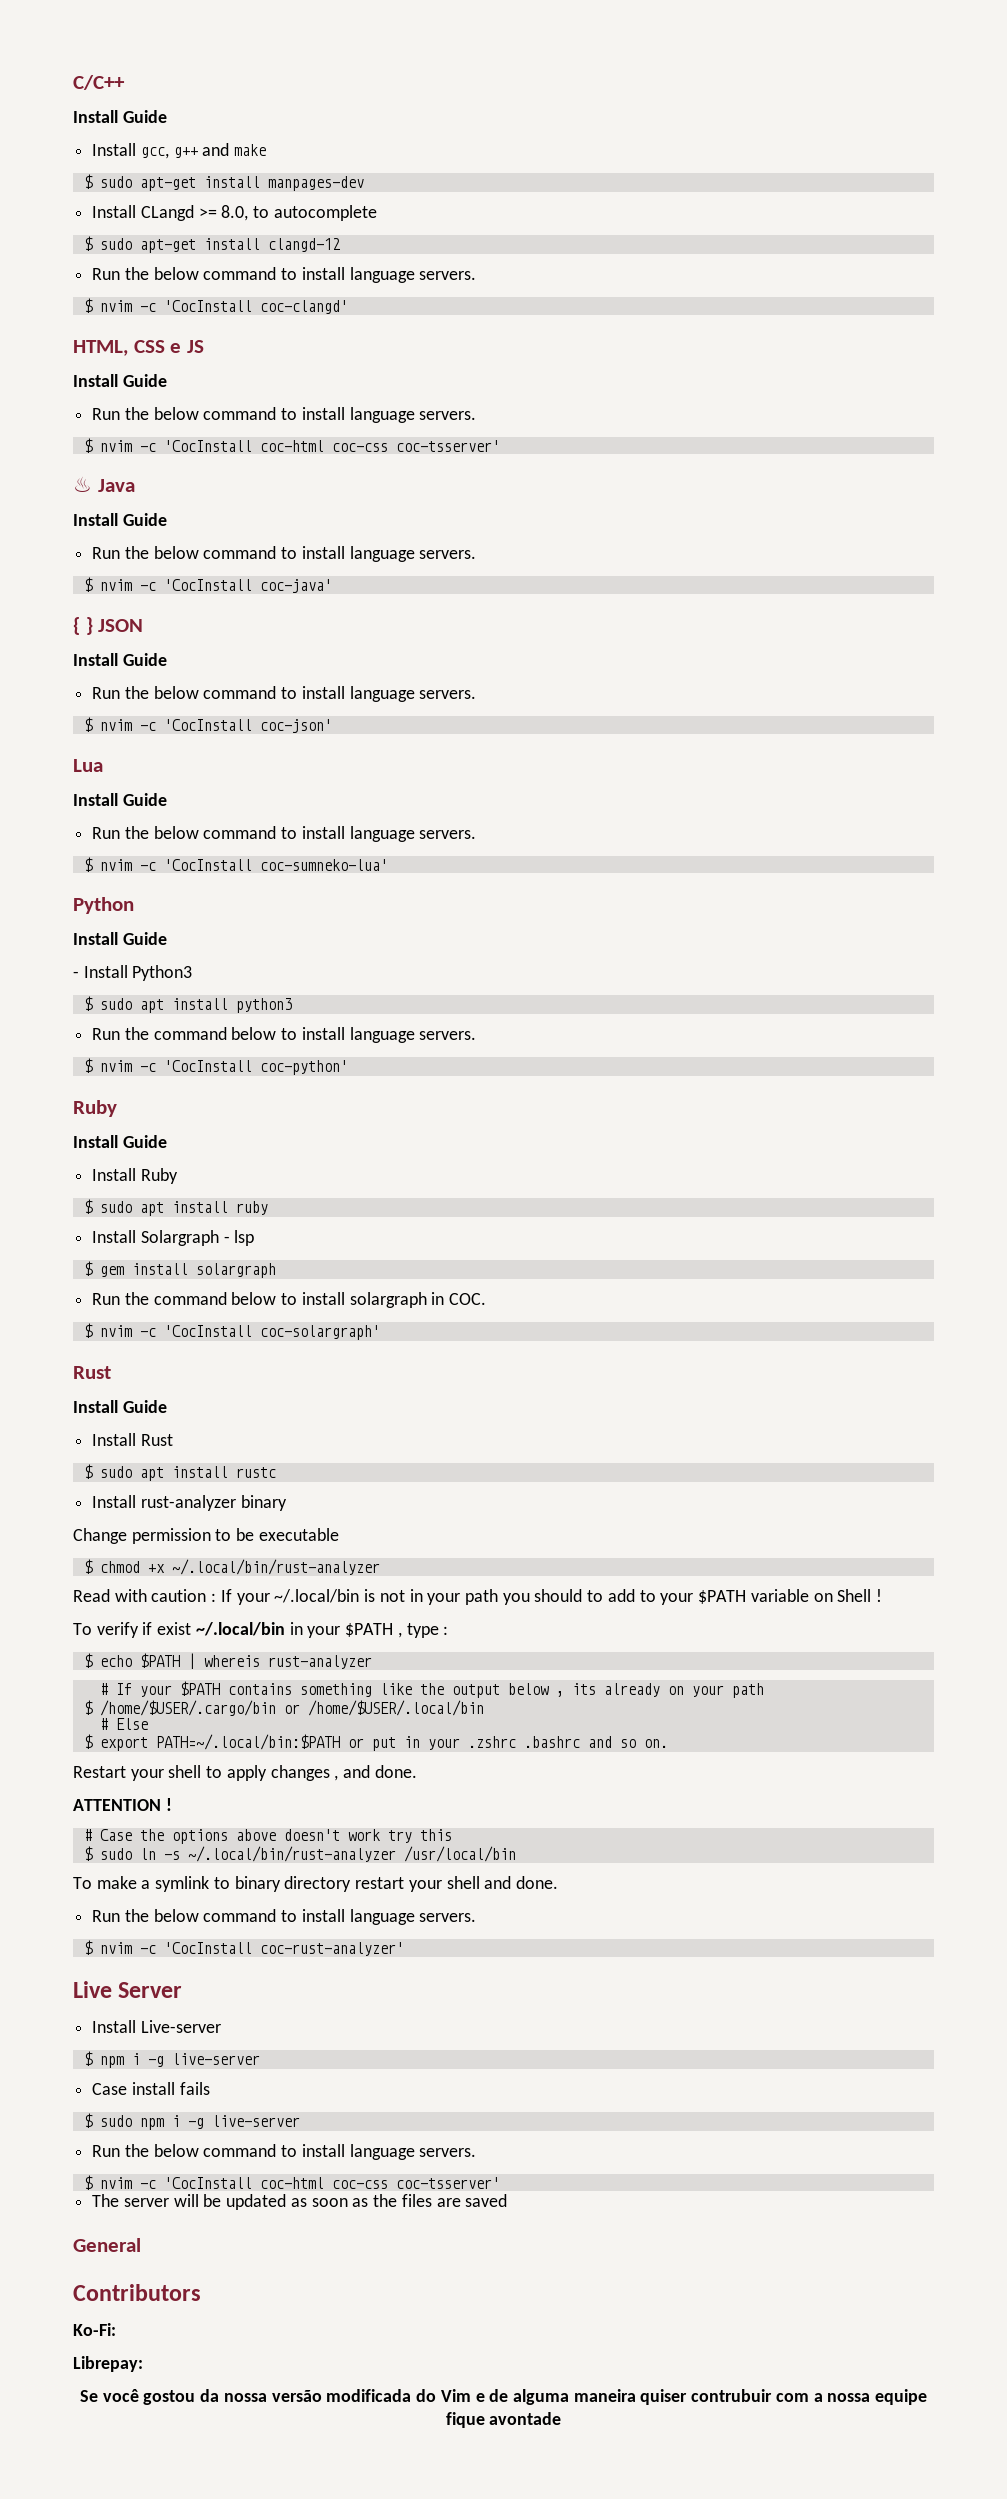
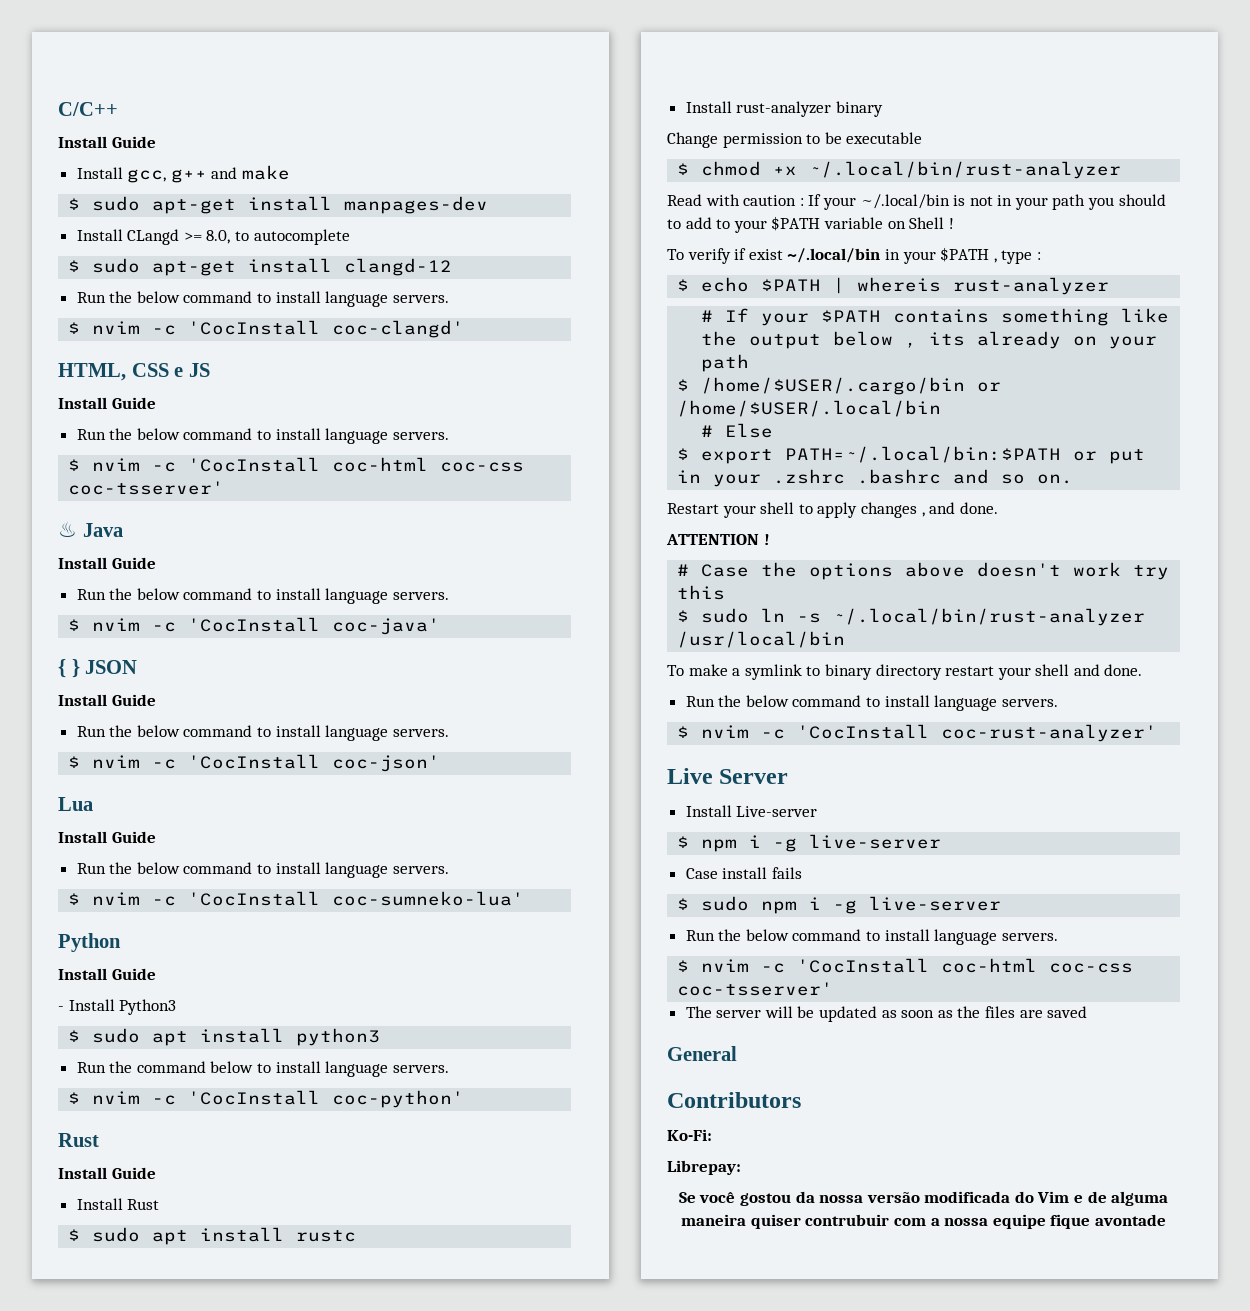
  $ nvim -c 'CocInstall coc-python'
- Ruby
- Install Guide
- Install Ruby
- $ sudo apt install ruby
- Install Solargraph - lsp
- $ gem install solargraph
- Run the command below to install solargraph in COC.
- $ nvim -c 'CocInstall coc-solargraph'

